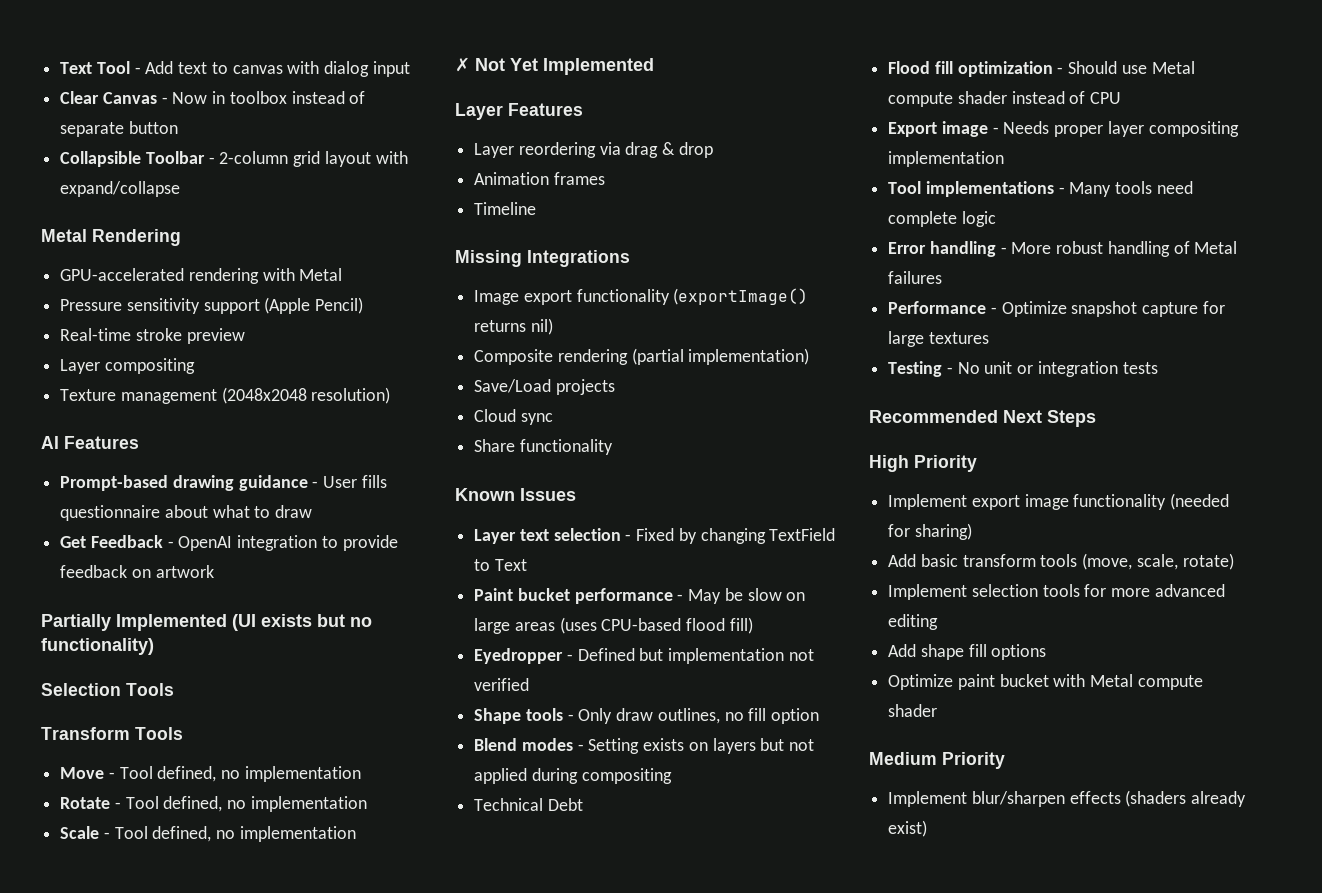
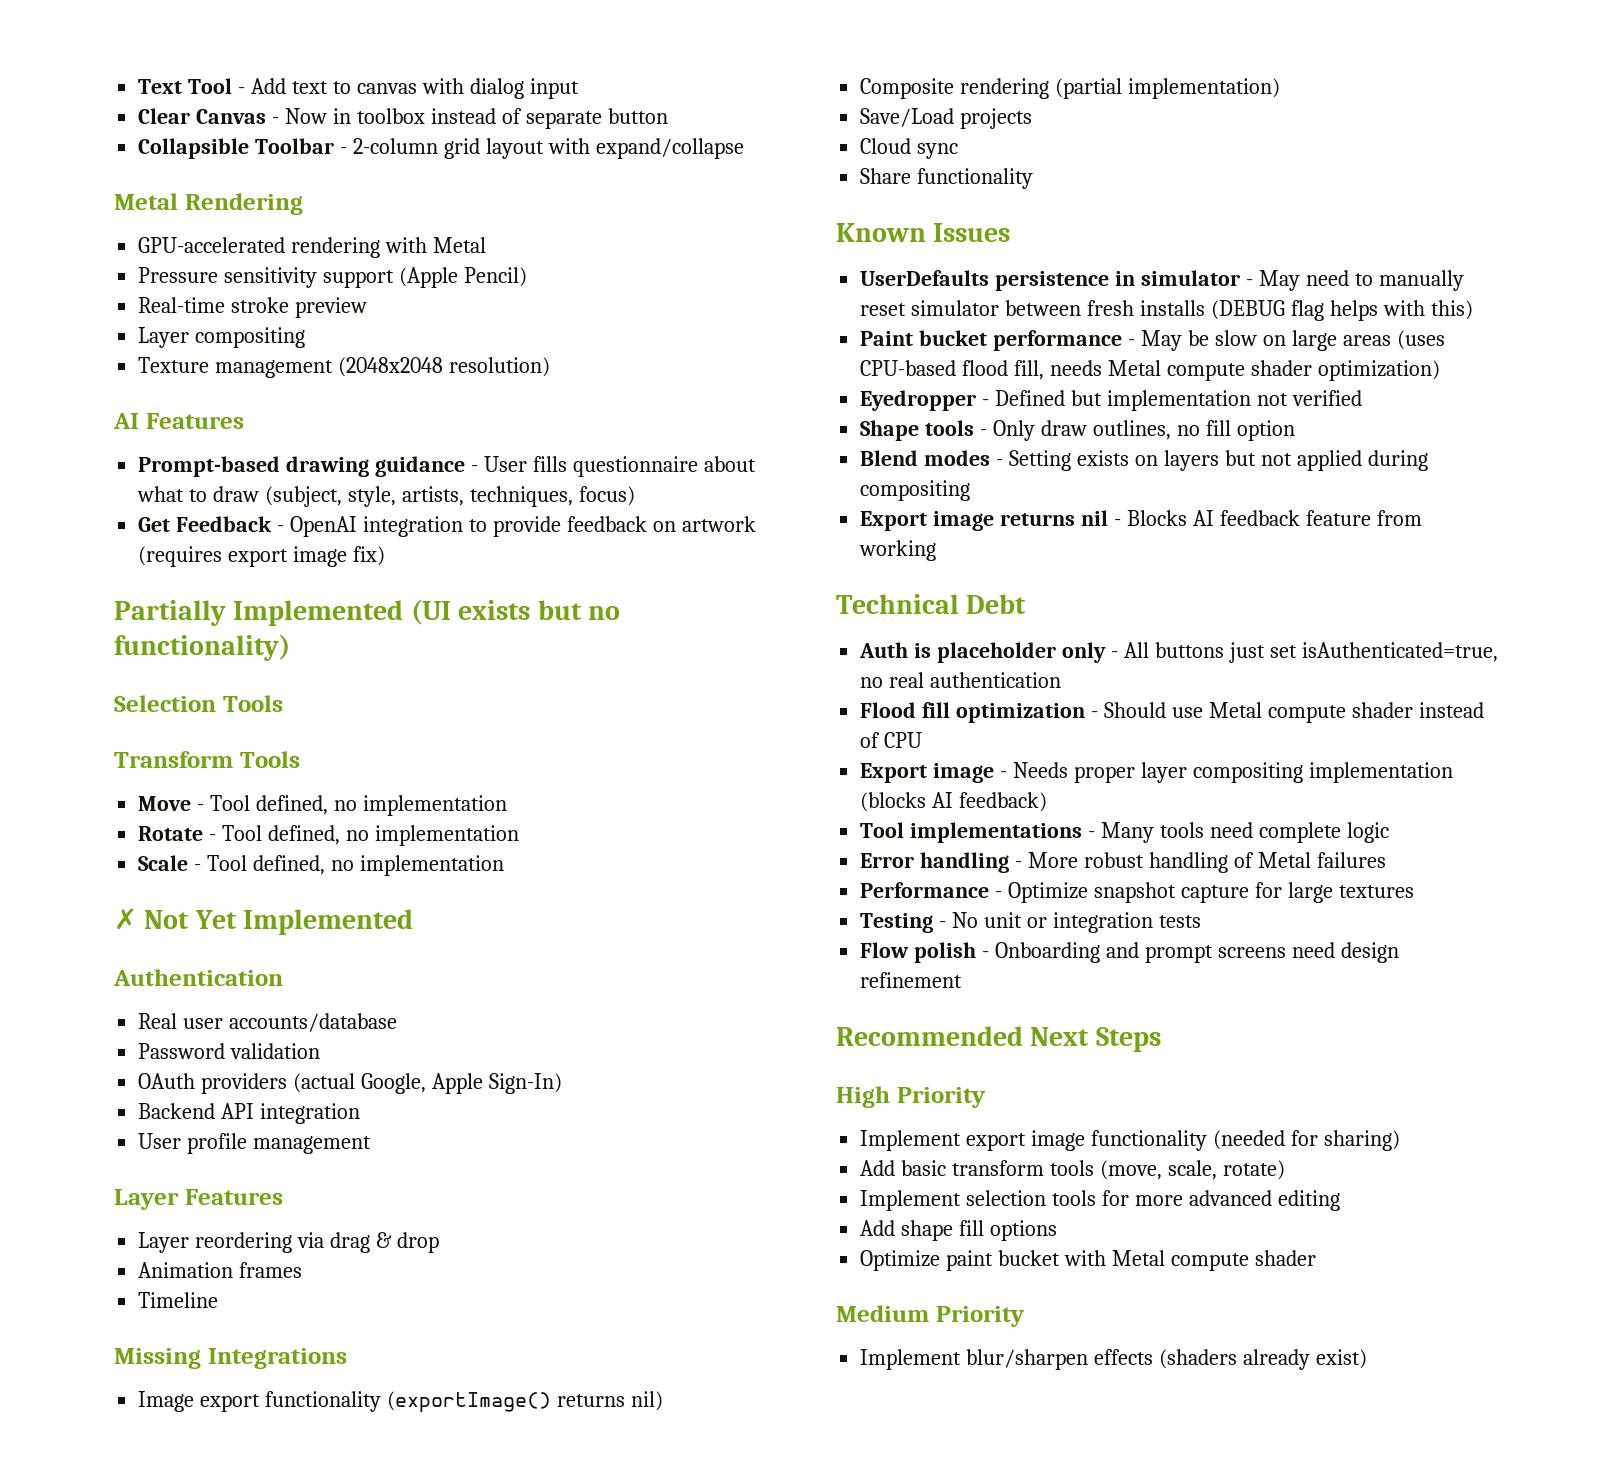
- Prompt-based drawing guidance - User fills questionnaire about what to draw
+ Prompt-based drawing guidance - User fills questionnaire about what to draw (subject, style, artists, techniques, focus)
- Get Feedback - OpenAI integration to provide feedback on artwork
+ Get Feedback - OpenAI integration to provide feedback on artwork (requires export image fix)
+ Authentication
+ Real user accounts/database
+ Password validation
+ OAuth providers (actual Google, Apple Sign-In)
+ Backend API integration
+ User profile management
- Layer text selection - Fixed by changing TextField to Text
+ UserDefaults persistence in simulator - May need to manually reset simulator between fresh installs (DEBUG flag helps with this)
- Paint bucket performance - May be slow on large areas (uses CPU-based flood fill)
+ Paint bucket performance - May be slow on large areas (uses CPU-based flood fill, needs Metal compute shader optimization)
+ Export image returns nil - Blocks AI feedback feature from working
  Technical Debt
+ Auth is placeholder only - All buttons just set isAuthenticated=true, no real authentication
- Export image - Needs proper layer compositing implementation
+ Export image - Needs proper layer compositing implementation (blocks AI feedback)
+ Flow polish - Onboarding and prompt screens need design refinement

